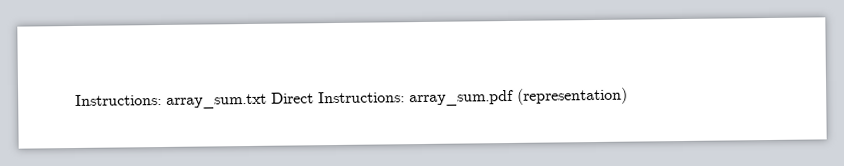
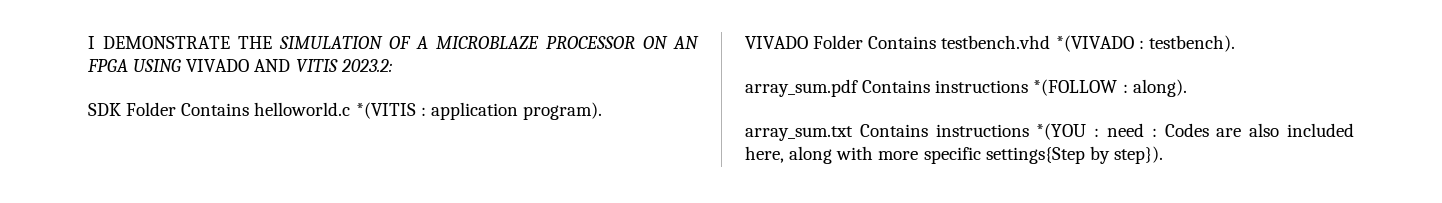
- Instructions: array_sum.txt Direct Instructions: array_sum.pdf (representation)
+ I DEMONSTRATE THE SIMULATION OF A MICROBLAZE PROCESSOR ON AN FPGA USING VIVADO AND VITIS 2023.2:
+ SDK Folder Contains helloworld.c *(VITIS : application program).
+ VIVADO Folder Contains testbench.vhd *(VIVADO : testbench).
+ array_sum.pdf Contains instructions *(FOLLOW : along).
+ array_sum.txt Contains instructions *(YOU : need : Codes are also included here, along with more specific settings{Step by step}).

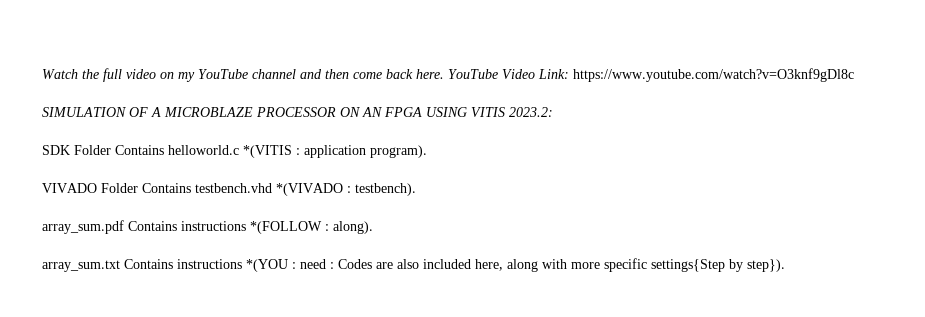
- I DEMONSTRATE THE SIMULATION OF A MICROBLAZE PROCESSOR ON AN FPGA USING VIVADO AND VITIS 2023.2:
+ Watch the full video on my YouTube channel and then come back here. YouTube Video Link: https://www.youtube.com/watch?v=O3knf9gDl8c
+ SIMULATION OF A MICROBLAZE PROCESSOR ON AN FPGA USING VITIS 2023.2:

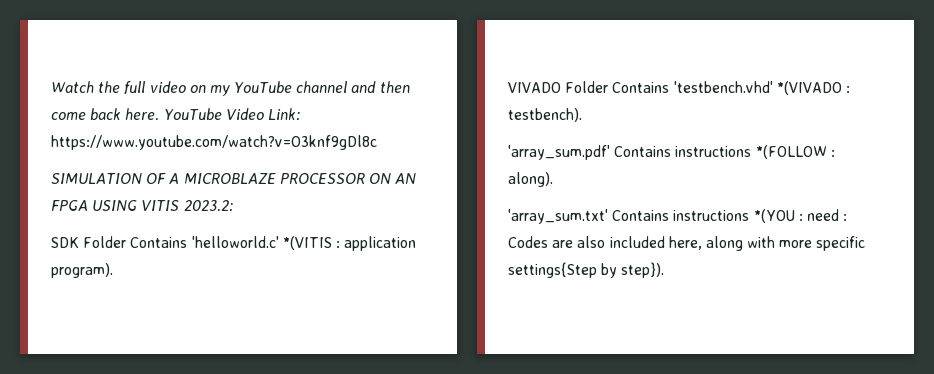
- SDK Folder Contains helloworld.c *(VITIS : application program).
+ SDK Folder Contains 'helloworld.c' *(VITIS : application program).
- VIVADO Folder Contains testbench.vhd *(VIVADO : testbench).
+ VIVADO Folder Contains 'testbench.vhd' *(VIVADO : testbench).
- array_sum.pdf Contains instructions *(FOLLOW : along).
+ 'array_sum.pdf' Contains instructions *(FOLLOW : along).
- array_sum.txt Contains instructions *(YOU : need : Codes are also included here, along with more specific settings{Step by step}).
+ 'array_sum.txt' Contains instructions *(YOU : need : Codes are also included here, along with more specific settings{Step by step}).

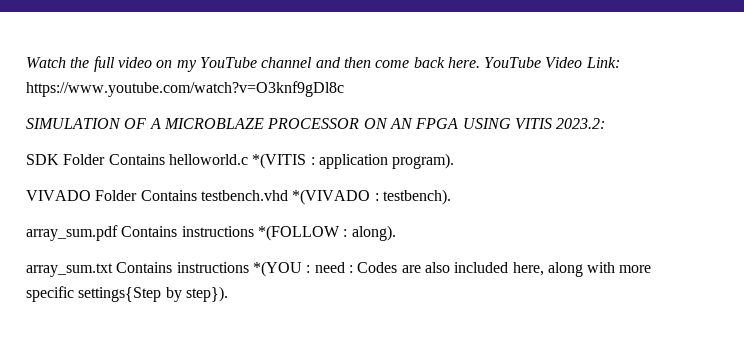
- SDK Folder Contains 'helloworld.c' *(VITIS : application program).
+ SDK Folder Contains helloworld.c *(VITIS : application program).
- VIVADO Folder Contains 'testbench.vhd' *(VIVADO : testbench).
+ VIVADO Folder Contains testbench.vhd *(VIVADO : testbench).
- 'array_sum.pdf' Contains instructions *(FOLLOW : along).
+ array_sum.pdf Contains instructions *(FOLLOW : along).
- 'array_sum.txt' Contains instructions *(YOU : need : Codes are also included here, along with more specific settings{Step by step}).
+ array_sum.txt Contains instructions *(YOU : need : Codes are also included here, along with more specific settings{Step by step}).

